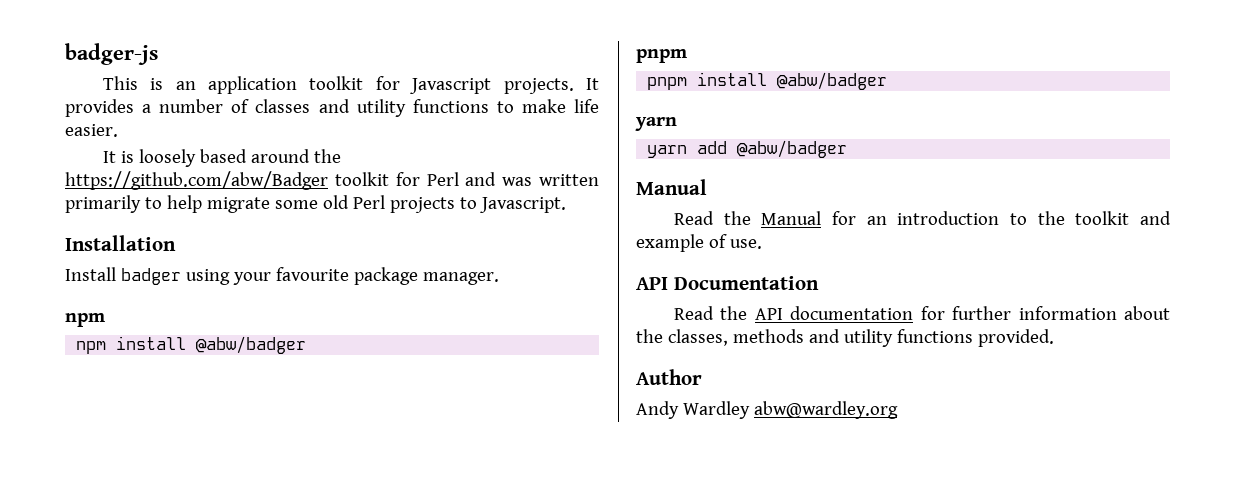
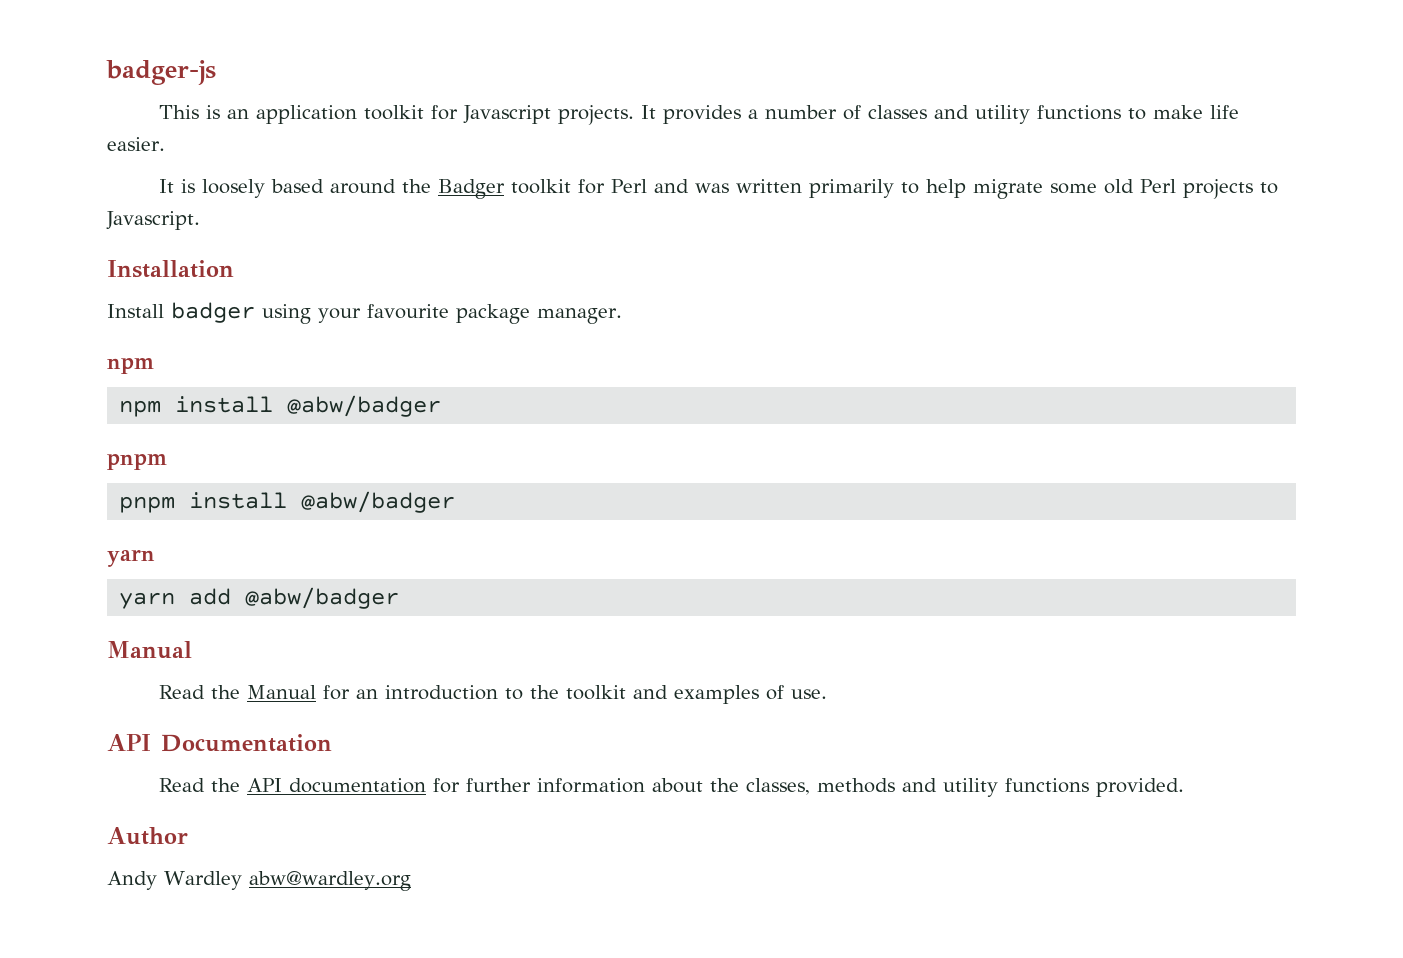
- It is loosely based around the https://github.com/abw/Badger toolkit for Perl and was written primarily to help migrate some old Perl projects to Javascript.
+ It is loosely based around the Badger toolkit for Perl and was written primarily to help migrate some old Perl projects to Javascript.
- Read the Manual for an introduction to the toolkit and example of use.
+ Read the Manual for an introduction to the toolkit and examples of use.

